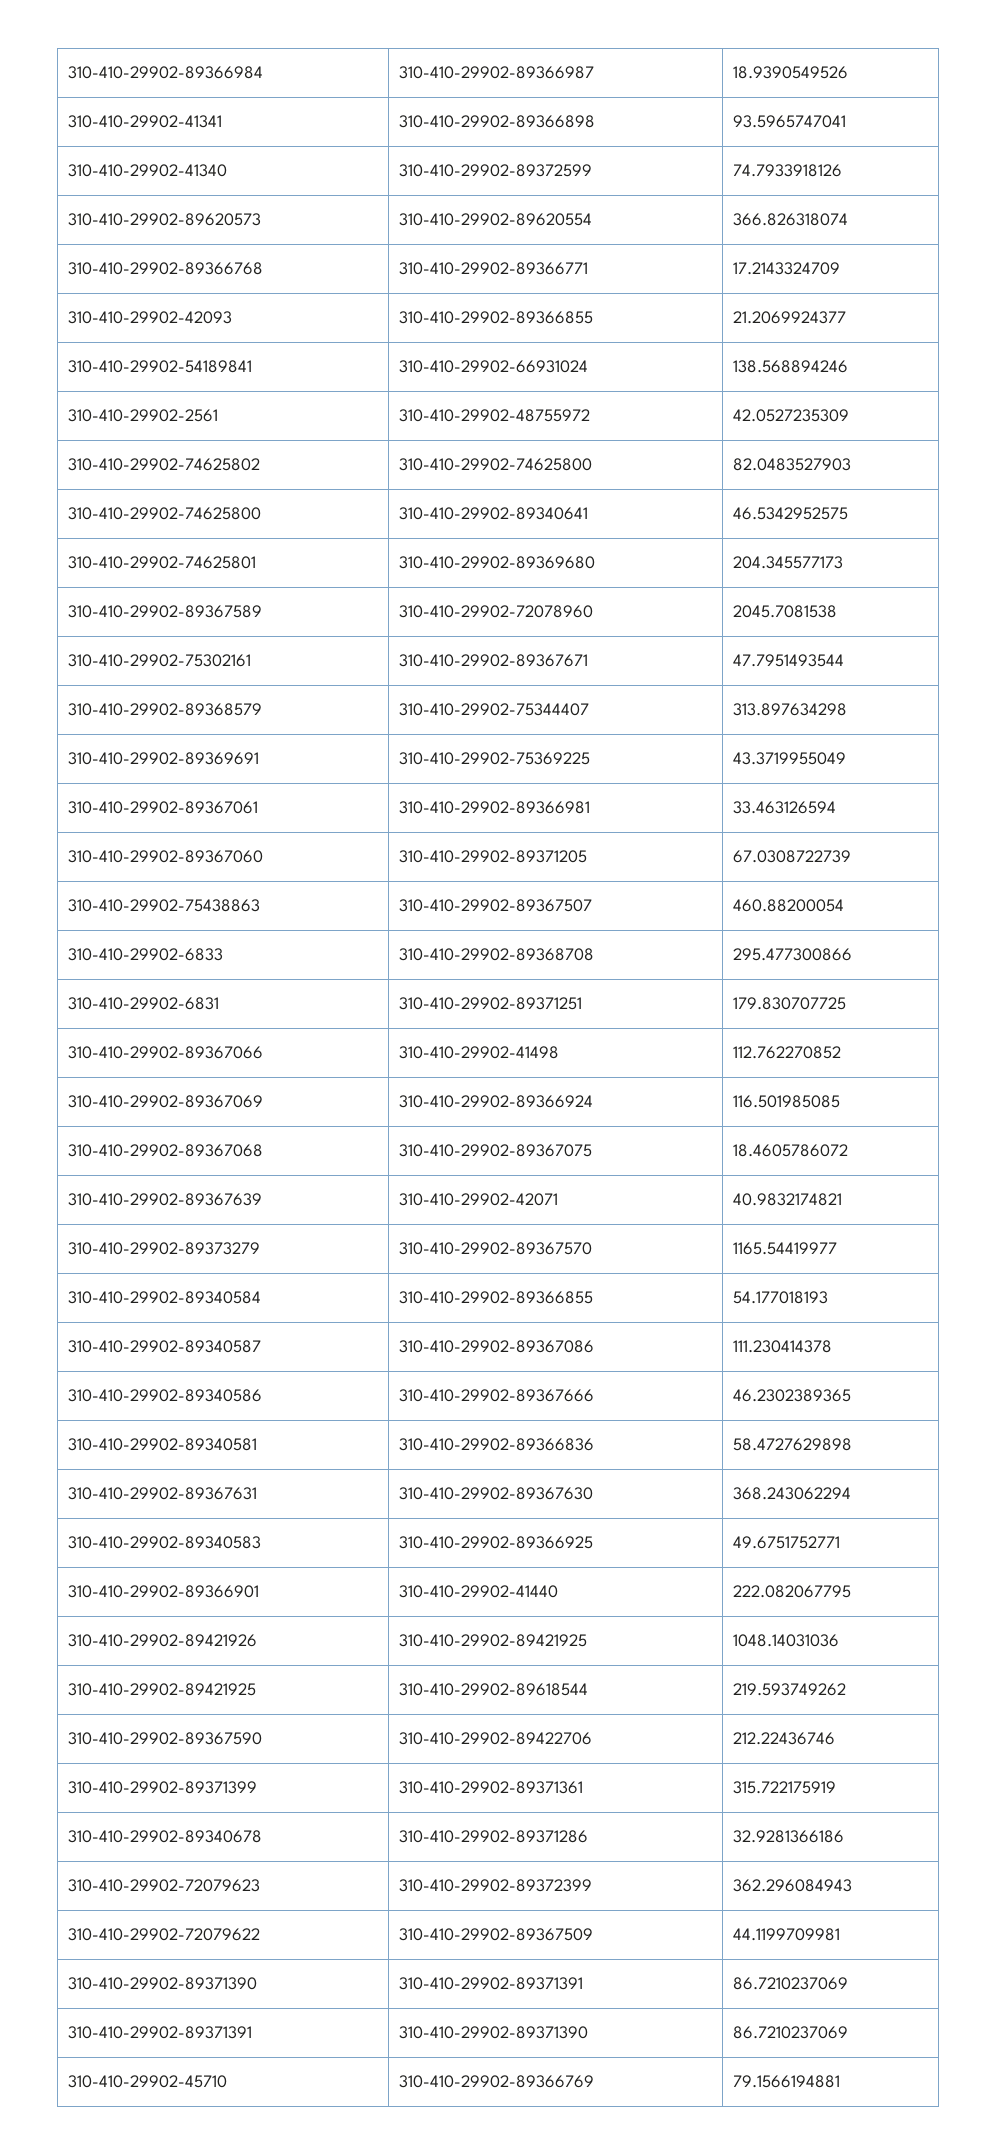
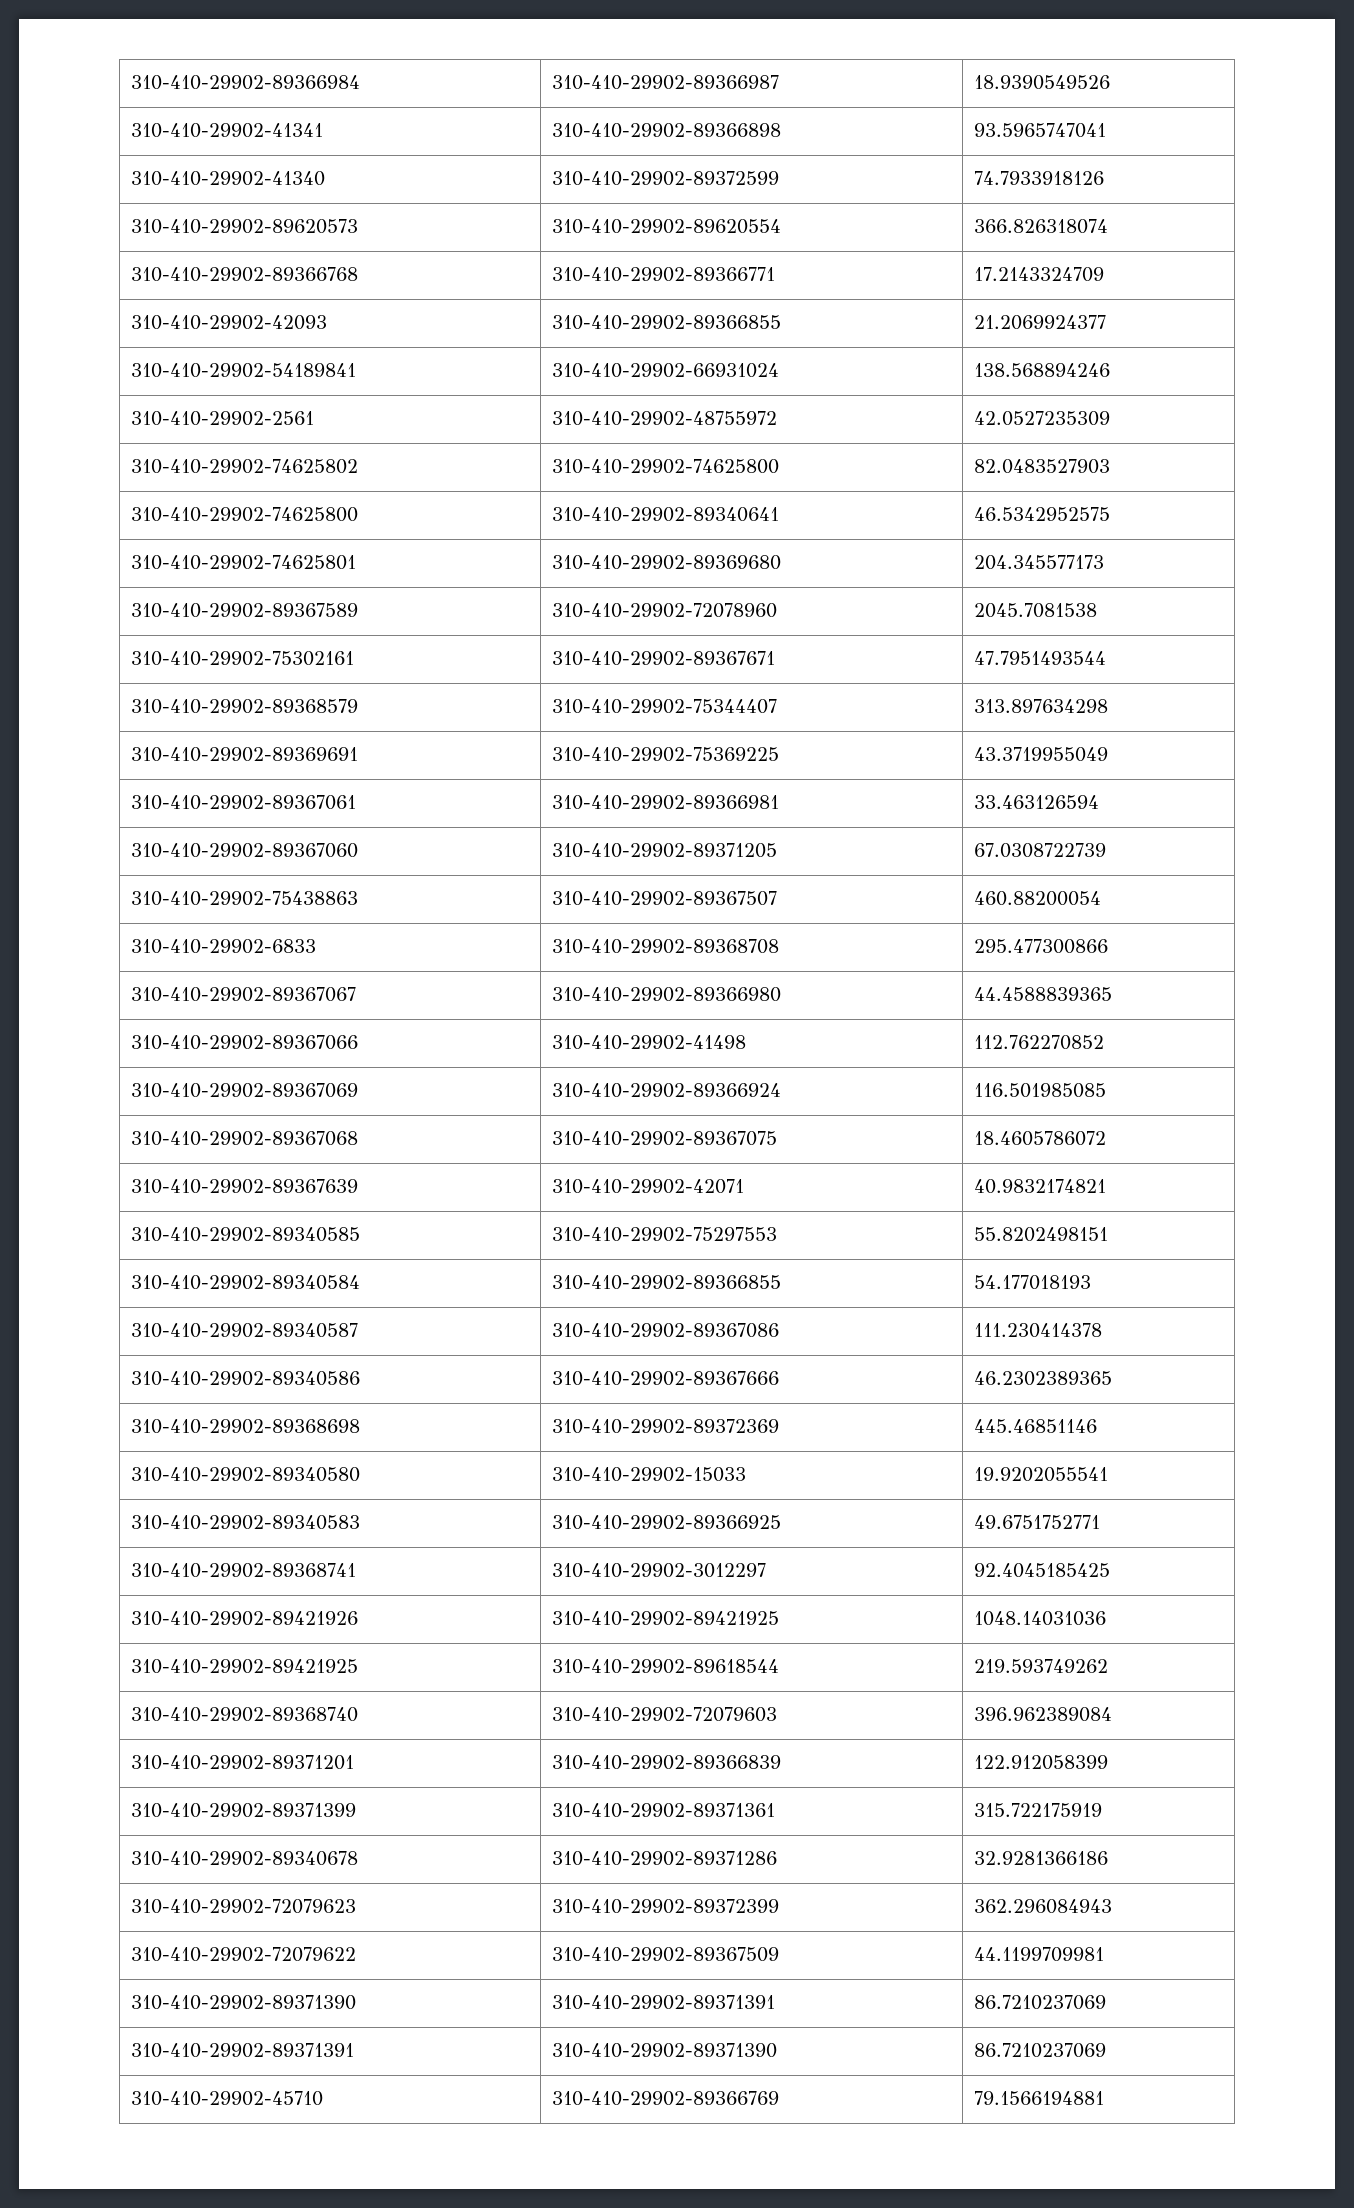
- 310-410-29902-6831 | 310-410-29902-89371251 | 179.830707725
+ 310-410-29902-89367067 | 310-410-29902-89366980 | 44.4588839365
- 310-410-29902-89373279 | 310-410-29902-89367570 | 1165.54419977
+ 310-410-29902-89340585 | 310-410-29902-75297553 | 55.8202498151
- 310-410-29902-89340581 | 310-410-29902-89366836 | 58.4727629898
- 310-410-29902-89367631 | 310-410-29902-89367630 | 368.243062294
+ 310-410-29902-89368698 | 310-410-29902-89372369 | 445.46851146
+ 310-410-29902-89340580 | 310-410-29902-15033 | 19.9202055541
- 310-410-29902-89366901 | 310-410-29902-41440 | 222.082067795
+ 310-410-29902-89368741 | 310-410-29902-3012297 | 92.4045185425
- 310-410-29902-89367590 | 310-410-29902-89422706 | 212.22436746
+ 310-410-29902-89368740 | 310-410-29902-72079603 | 396.962389084
+ 310-410-29902-89371201 | 310-410-29902-89366839 | 122.912058399

